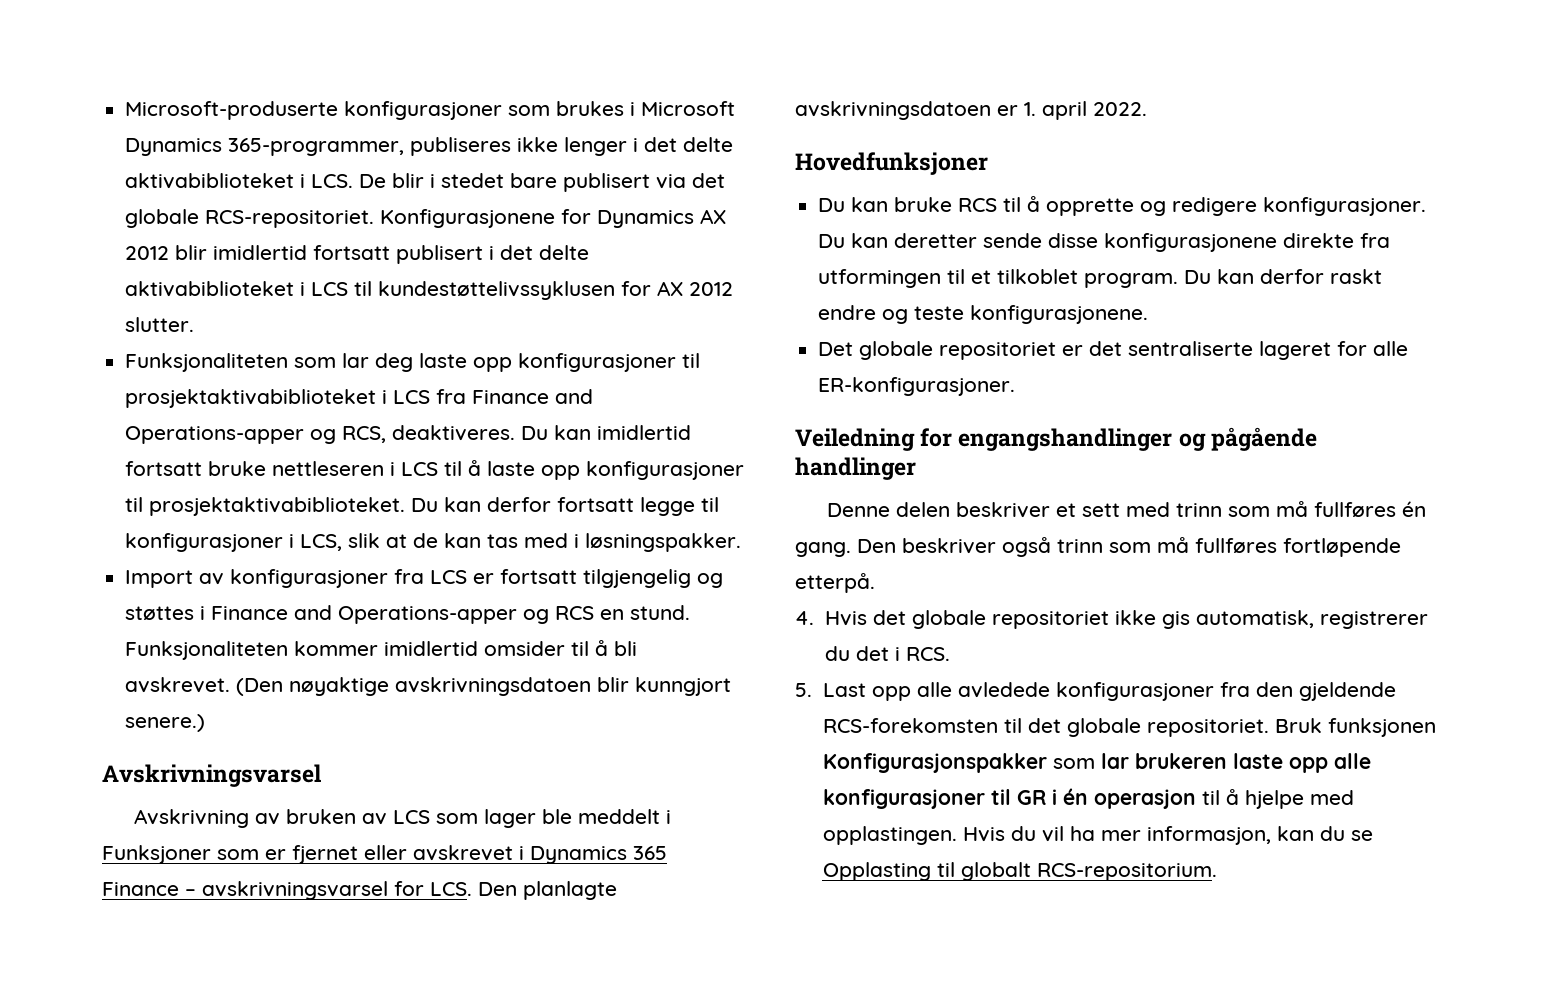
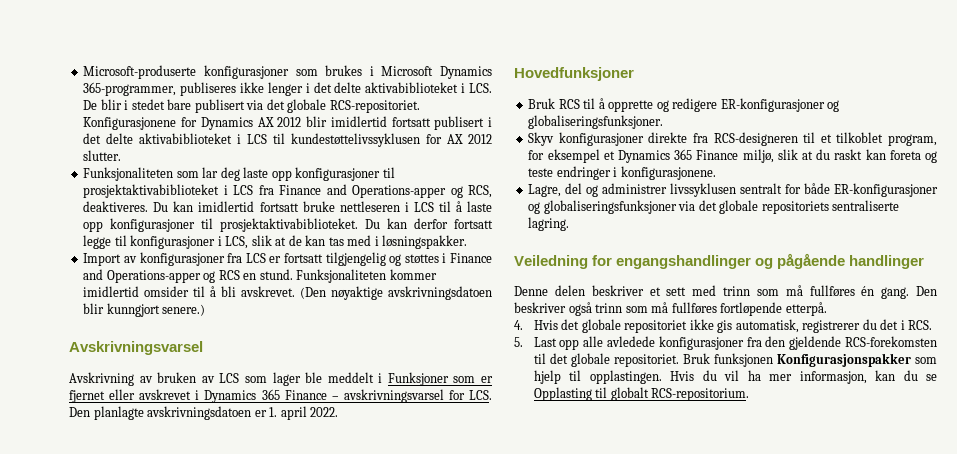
- Du kan bruke RCS til å opprette og redigere konfigurasjoner. Du kan deretter sende disse konfigurasjonene direkte fra utformingen til et tilkoblet program. Du kan derfor raskt endre og teste konfigurasjonene.
- Det globale repositoriet er det sentraliserte lageret for alle ER-konfigurasjoner.
+ Bruk RCS til å opprette og redigere ER-konfigurasjoner og globaliseringsfunksjoner.
+ Skyv konfigurasjoner direkte fra RCS-designeren til et tilkoblet program, for eksempel et Dynamics 365 Finance miljø, slik at du raskt kan foreta og teste endringer i konfigurasjonene.
+ Lagre, del og administrer livssyklusen sentralt for både ER-konfigurasjoner og globaliseringsfunksjoner via det globale repositoriets sentraliserte lagring.
- Bruk funksjonen Konfigurasjonspakker som lar brukeren laste opp alle konfigurasjoner til GR i én operasjon til å hjelpe med opplastingen.
+ Bruk funksjonen Konfigurasjonspakker som hjelp til opplastingen.

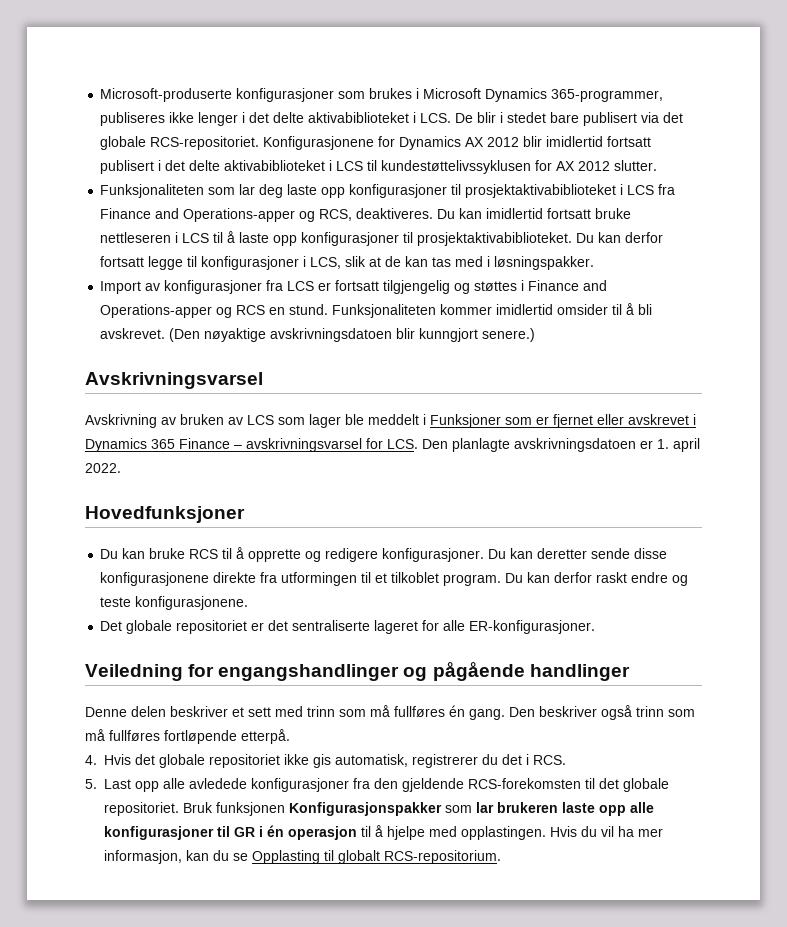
- Bruk RCS til å opprette og redigere ER-konfigurasjoner og globaliseringsfunksjoner.
- Skyv konfigurasjoner direkte fra RCS-designeren til et tilkoblet program, for eksempel et Dynamics 365 Finance miljø, slik at du raskt kan foreta og teste endringer i konfigurasjonene.
- Lagre, del og administrer livssyklusen sentralt for både ER-konfigurasjoner og globaliseringsfunksjoner via det globale repositoriets sentraliserte lagring.
+ Du kan bruke RCS til å opprette og redigere konfigurasjoner. Du kan deretter sende disse konfigurasjonene direkte fra utformingen til et tilkoblet program. Du kan derfor raskt endre og teste konfigurasjonene.
+ Det globale repositoriet er det sentraliserte lageret for alle ER-konfigurasjoner.
- Bruk funksjonen Konfigurasjonspakker som hjelp til opplastingen.
+ Bruk funksjonen Konfigurasjonspakker som lar brukeren laste opp alle konfigurasjoner til GR i én operasjon til å hjelpe med opplastingen.

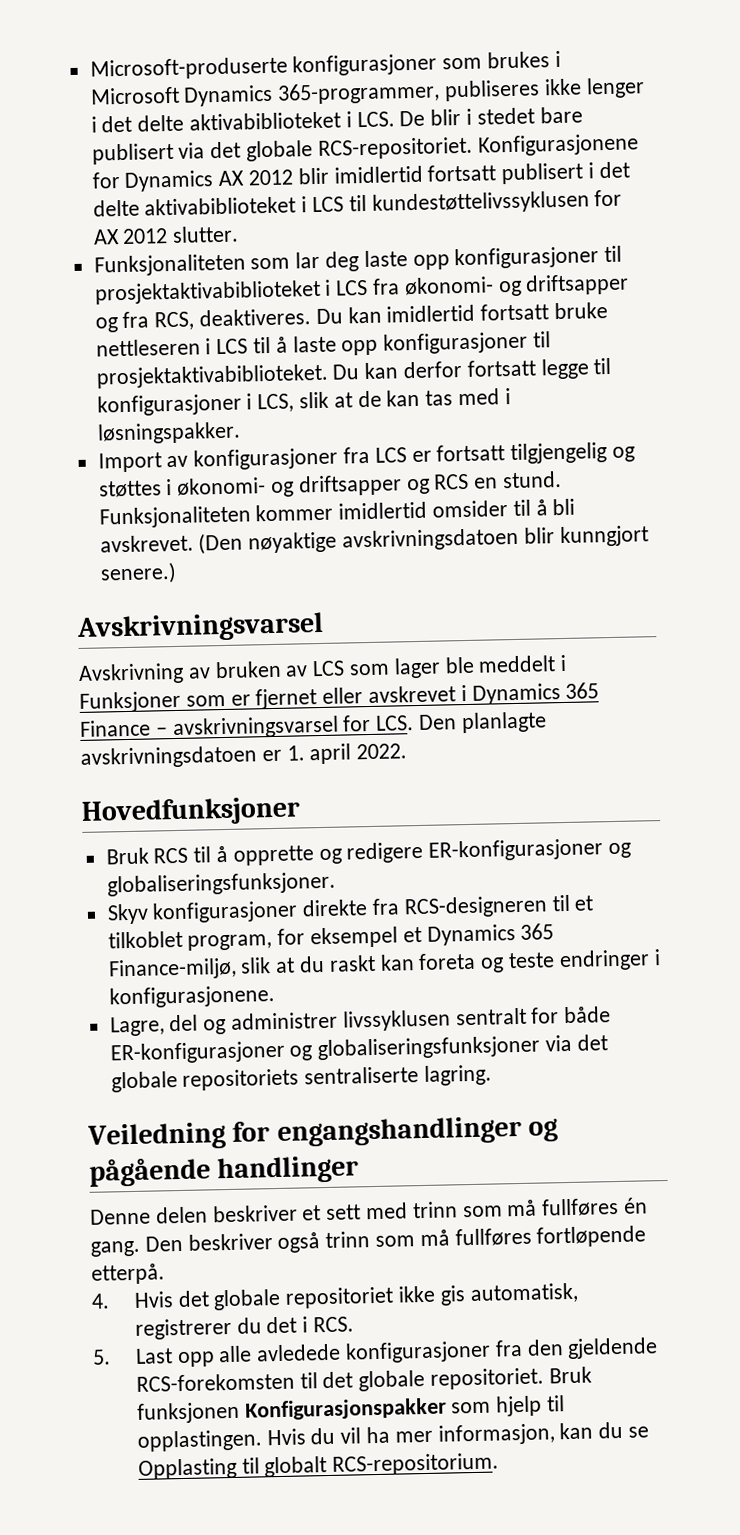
- Funksjonaliteten som lar deg laste opp konfigurasjoner til prosjektaktivabiblioteket i LCS fra Finance and Operations-apper og RCS, deaktiveres.
+ Funksjonaliteten som lar deg laste opp konfigurasjoner til prosjektaktivabiblioteket i LCS fra økonomi- og driftsapper og fra RCS, deaktiveres.
- Import av konfigurasjoner fra LCS er fortsatt tilgjengelig og støttes i Finance and Operations-apper og RCS en stund.
+ Import av konfigurasjoner fra LCS er fortsatt tilgjengelig og støttes i økonomi- og driftsapper og RCS en stund.
- Du kan bruke RCS til å opprette og redigere konfigurasjoner. Du kan deretter sende disse konfigurasjonene direkte fra utformingen til et tilkoblet program. Du kan derfor raskt endre og teste konfigurasjonene.
- Det globale repositoriet er det sentraliserte lageret for alle ER-konfigurasjoner.
+ Bruk RCS til å opprette og redigere ER-konfigurasjoner og globaliseringsfunksjoner.
+ Skyv konfigurasjoner direkte fra RCS-designeren til et tilkoblet program, for eksempel et Dynamics 365 Finance-miljø, slik at du raskt kan foreta og teste endringer i konfigurasjonene.
+ Lagre, del og administrer livssyklusen sentralt for både ER-konfigurasjoner og globaliseringsfunksjoner via det globale repositoriets sentraliserte lagring.
- Bruk funksjonen Konfigurasjonspakker som lar brukeren laste opp alle konfigurasjoner til GR i én operasjon til å hjelpe med opplastingen.
+ Bruk funksjonen Konfigurasjonspakker som hjelp til opplastingen.

